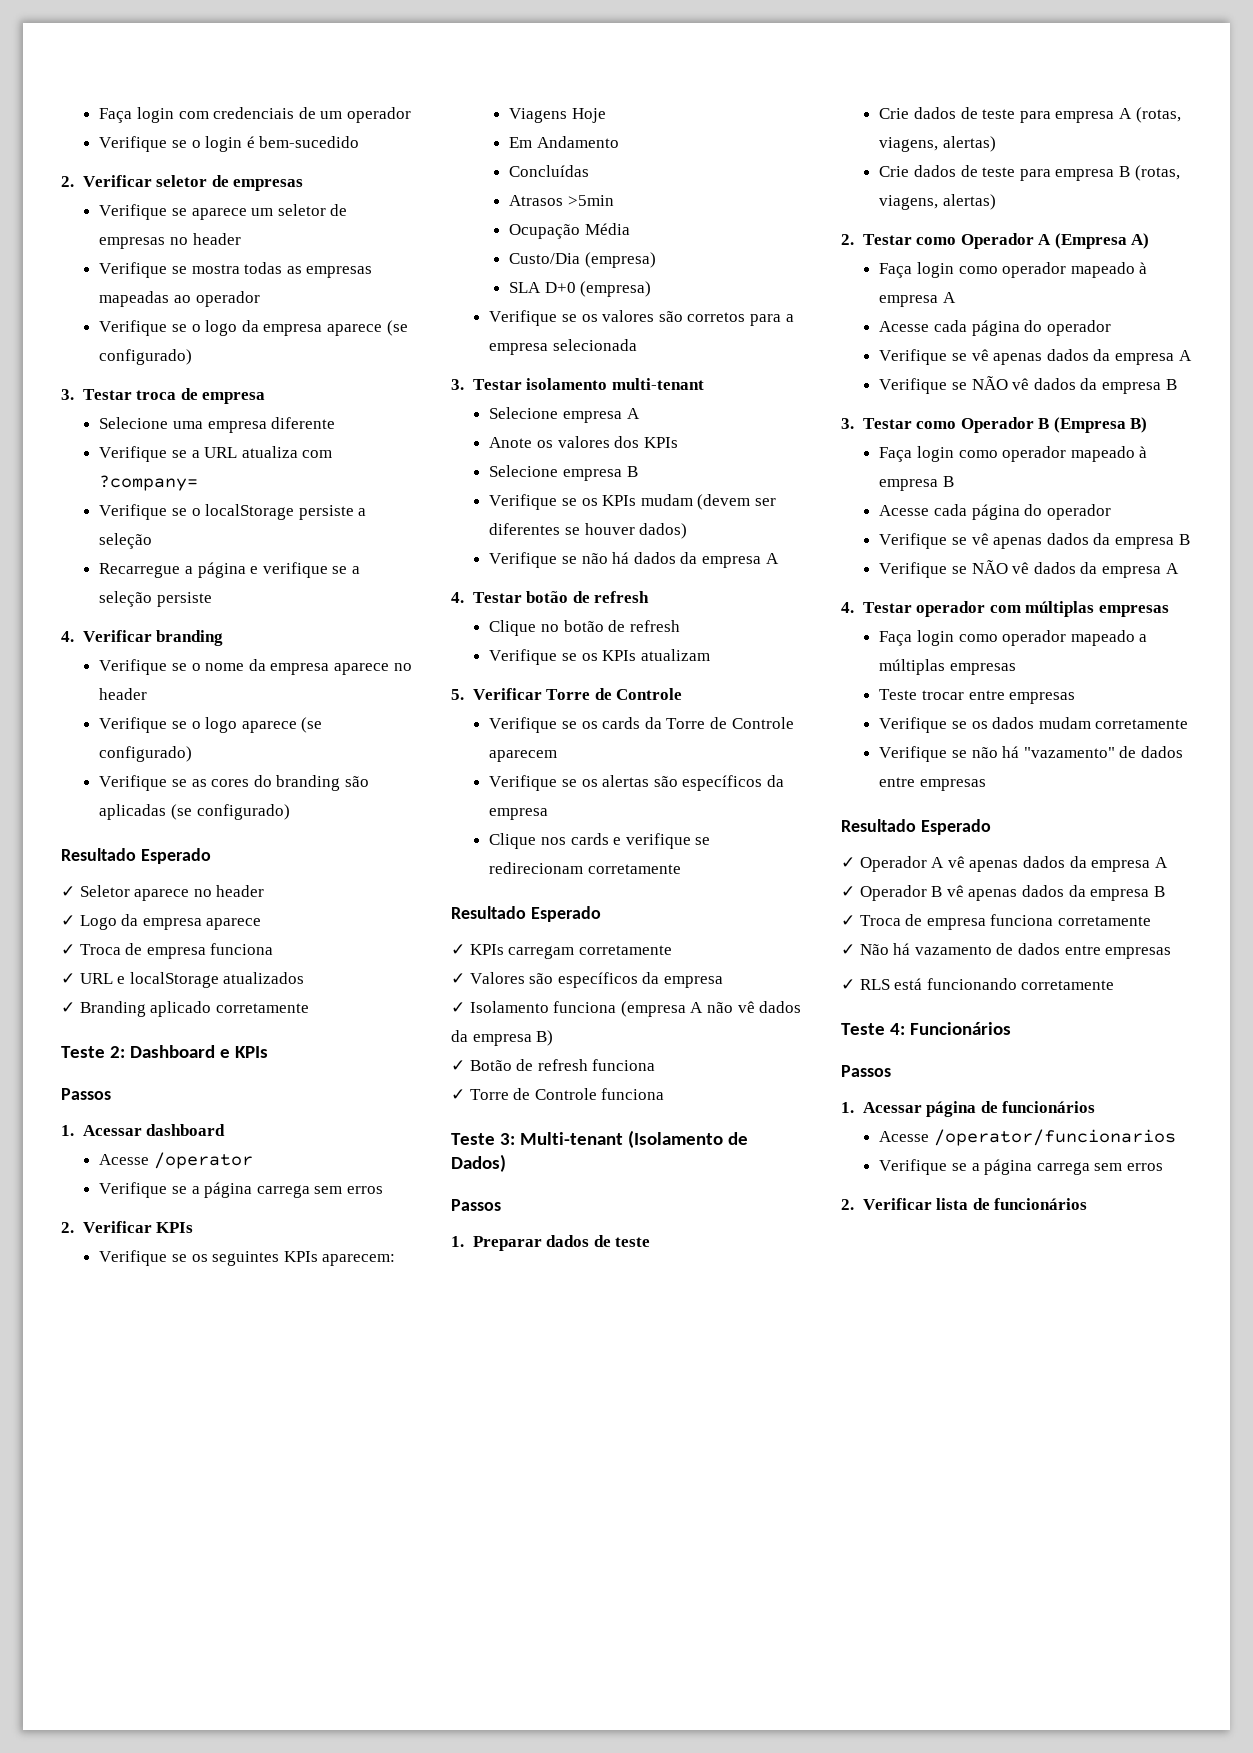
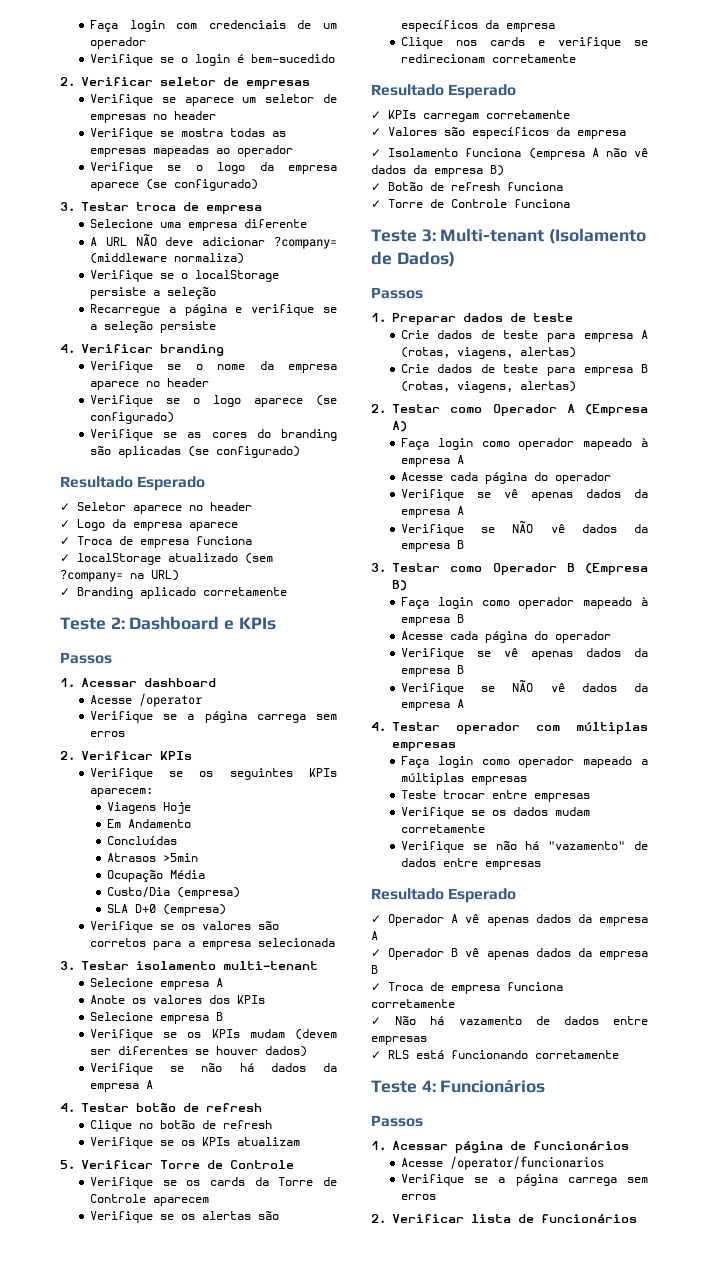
- Verifique se a URL atualiza com ?company=
+ A URL NÃO deve adicionar ?company= (middleware normaliza)
- ✓ URL e localStorage atualizados
+ ✓ localStorage atualizado (sem ?company= na URL)

